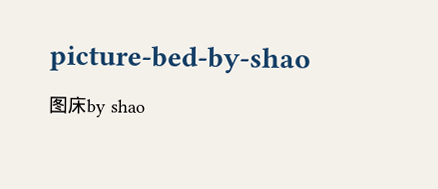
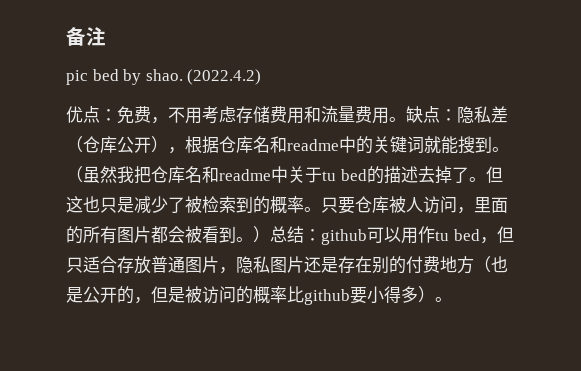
- picture-bed-by-shao
- 图床by shao
+ 备注
+ pic bed by shao. (2022.4.2)
+ 优点：免费，不用考虑存储费用和流量费用。缺点：隐私差（仓库公开），根据仓库名和readme中的关键词就能搜到。（虽然我把仓库名和readme中关于tu bed的描述去掉了。但这也只是减少了被检索到的概率。只要仓库被人访问，里面的所有图片都会被看到。）总结：github可以用作tu bed，但只适合存放普通图片，隐私图片还是存在别的付费地方（也是公开的，但是被访问的概率比github要小得多）。

